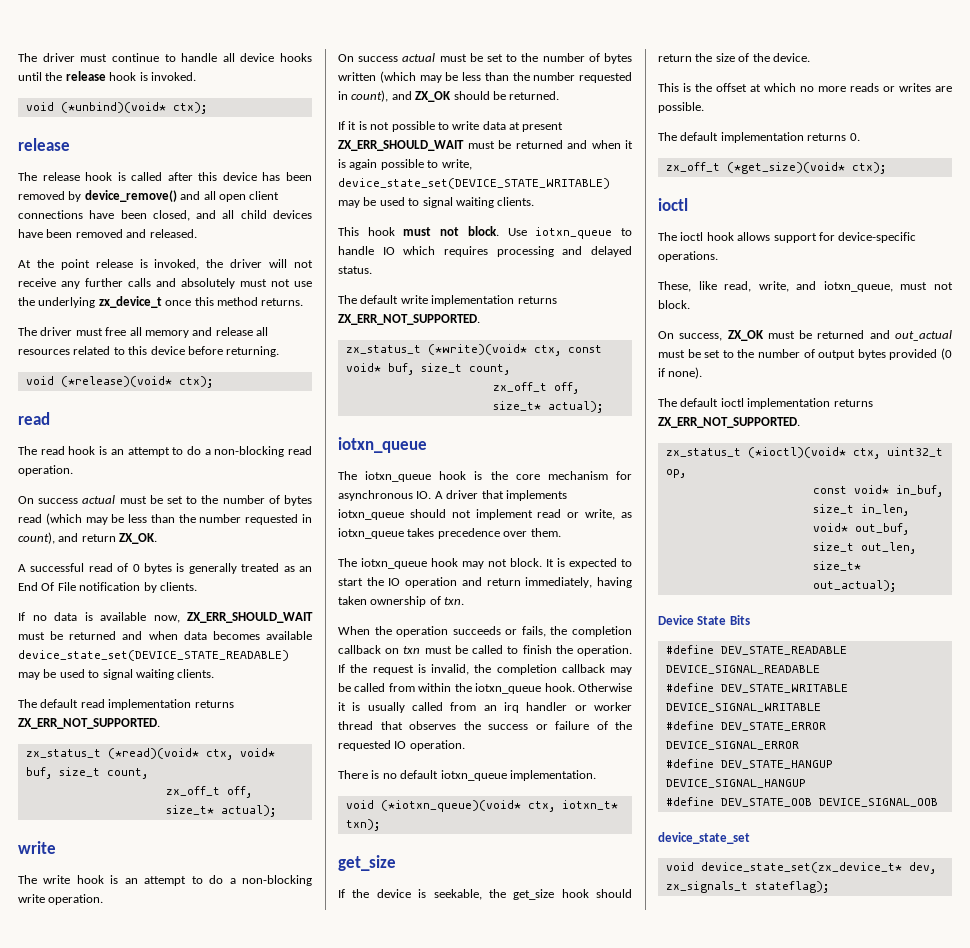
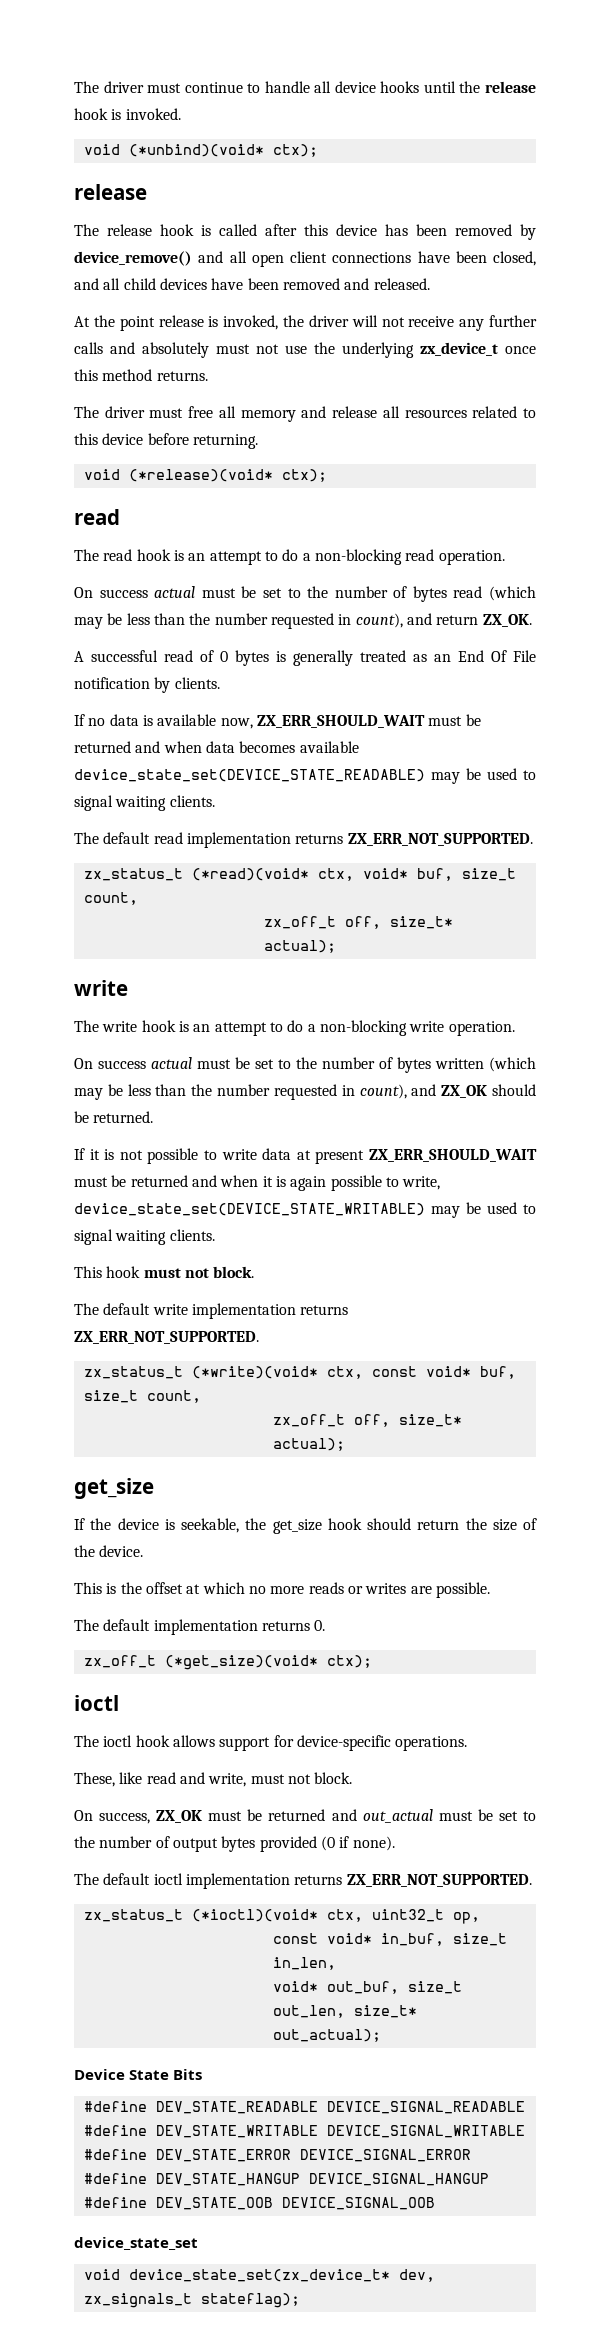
- Use iotxn_queue to handle IO which requires processing and delayed status.
  zx_status_t (*write)(void* ctx, const void* buf, size_t count,
  zx_off_t off, size_t* actual);
- iotxn_queue
- The iotxn_queue hook is the core mechanism for asynchronous IO. A driver that implements iotxn_queue should not implement read or write, as iotxn_queue takes precedence over them.
- The iotxn_queue hook may not block. It is expected to start the IO operation and return immediately, having taken ownership of txn.
- When the operation succeeds or fails, the completion callback on txn must be called to finish the operation. If the request is invalid, the completion callback may be called from within the iotxn_queue hook. Otherwise it is usually called from an irq handler or worker thread that observes the success or failure of the requested IO operation.
- There is no default iotxn_queue implementation.
- void (*iotxn_queue)(void* ctx, iotxn_t* txn);
- These, like read, write, and iotxn_queue, must not block.
+ These, like read and write, must not block.

